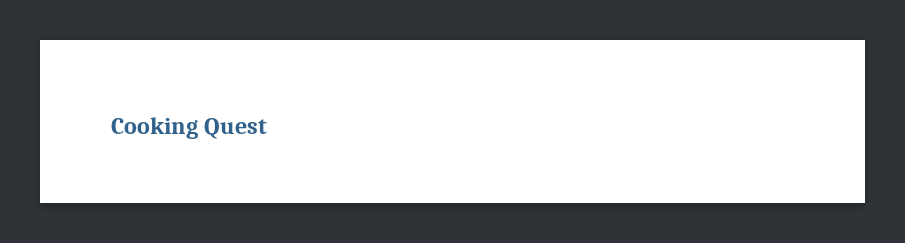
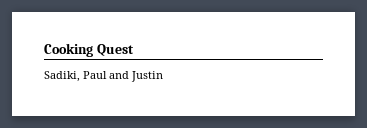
+ Sadiki, Paul and Justin

